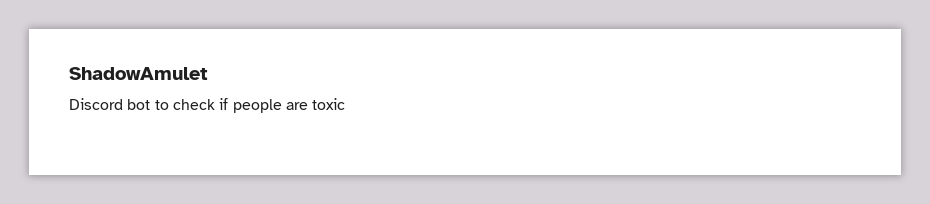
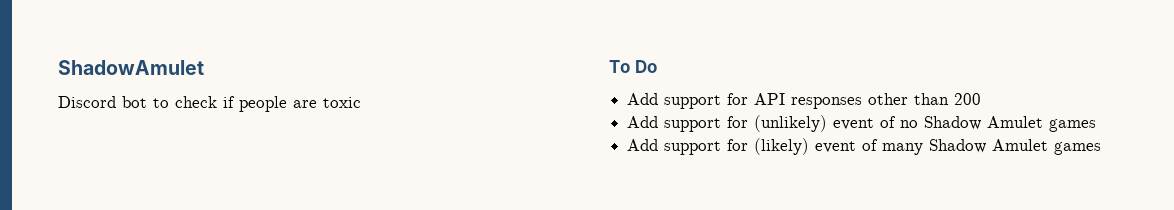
+ To Do
+ Add support for API responses other than 200
+ Add support for (unlikely) event of no Shadow Amulet games
+ Add support for (likely) event of many Shadow Amulet games

